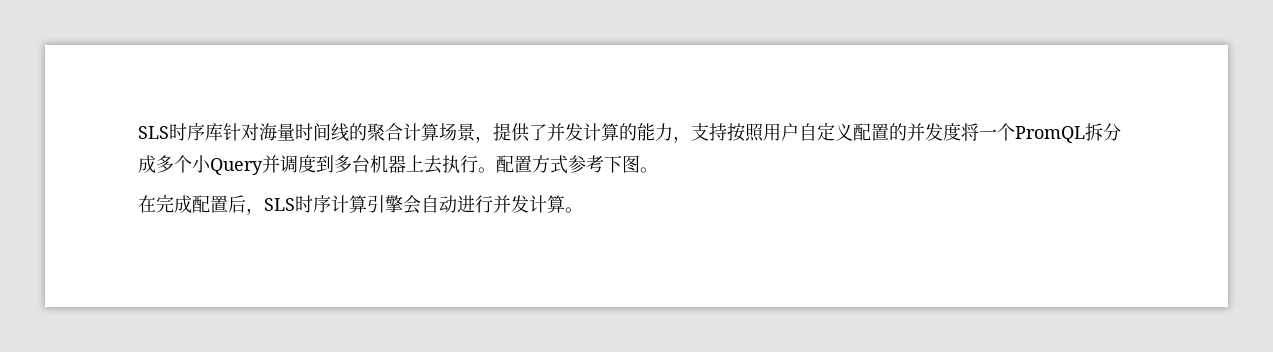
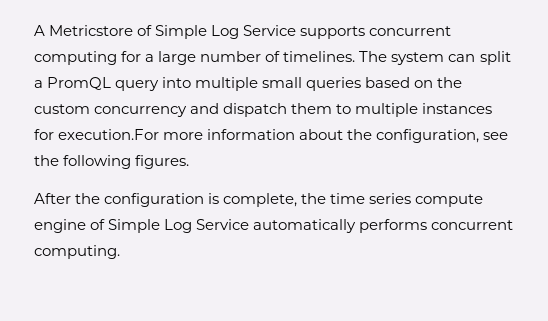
- SLS时序库针对海量时间线的聚合计算场景，提供了并发计算的能力，支持按照用户自定义配置的并发度将一个PromQL拆分成多个小Query并调度到多台机器上去执行。配置方式参考下图。
- 在完成配置后，SLS时序计算引擎会自动进行并发计算。
+ A Metricstore of Simple Log Service supports concurrent computing for a large number of timelines. The system can split a PromQL query into multiple small queries based on the custom concurrency and dispatch them to multiple instances for execution.For more information about the configuration, see the following figures.
+ After the configuration is complete, the time series compute engine of Simple Log Service automatically performs concurrent computing.

